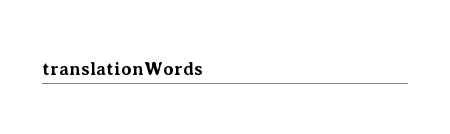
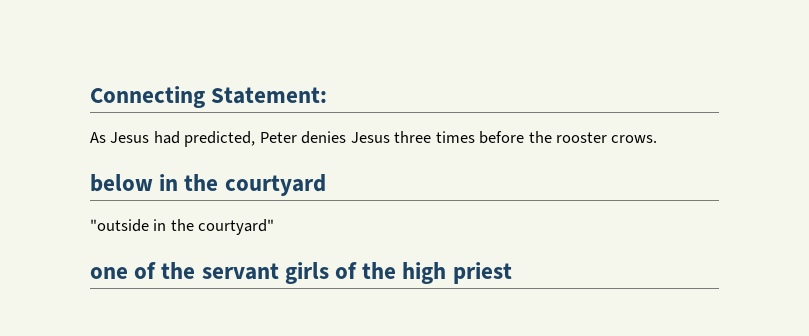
- translationWords
+ Connecting Statement:
+ As Jesus had predicted, Peter denies Jesus three times before the rooster crows.
+ below in the courtyard
+ "outside in the courtyard"
+ one of the servant girls of the high priest

